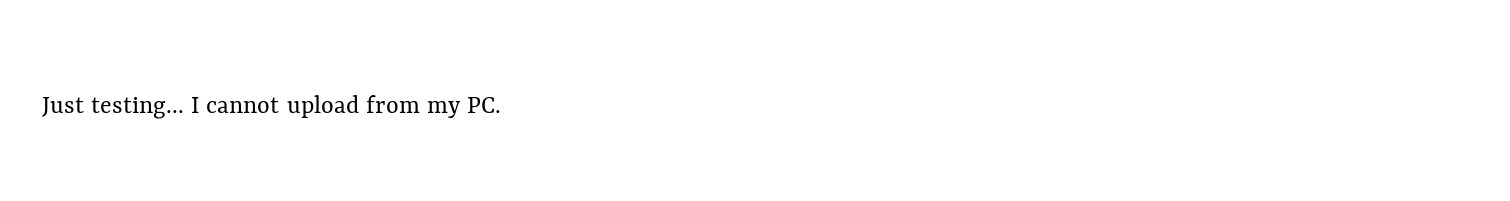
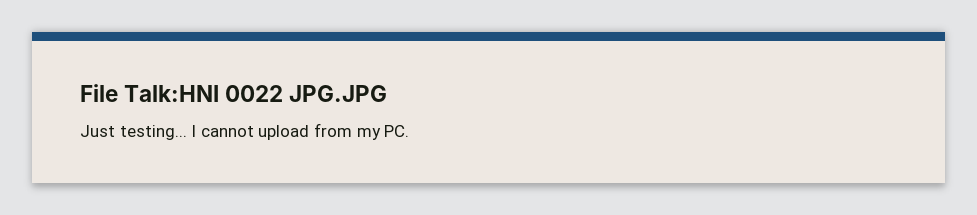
+ File Talk:HNI 0022 JPG.JPG

